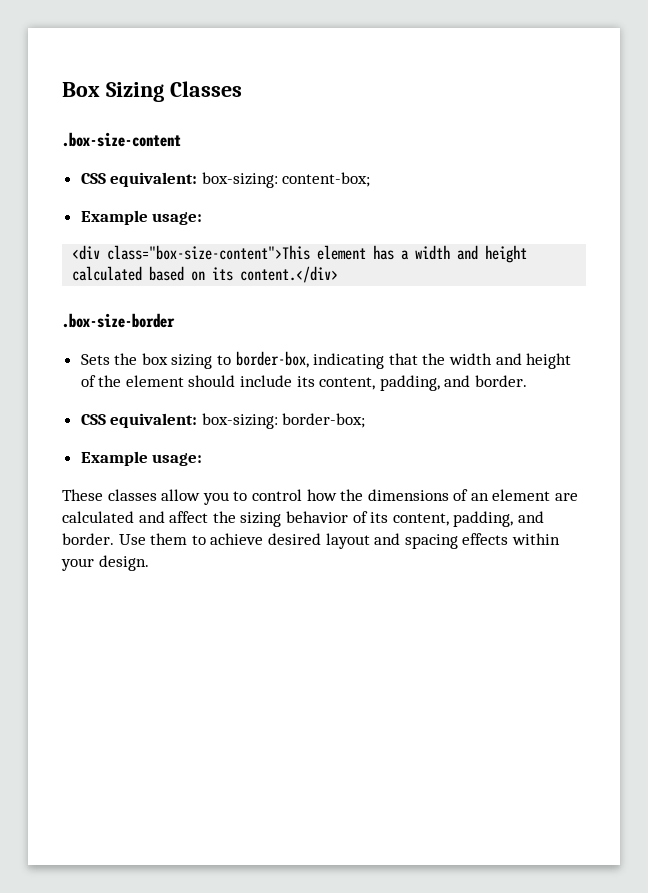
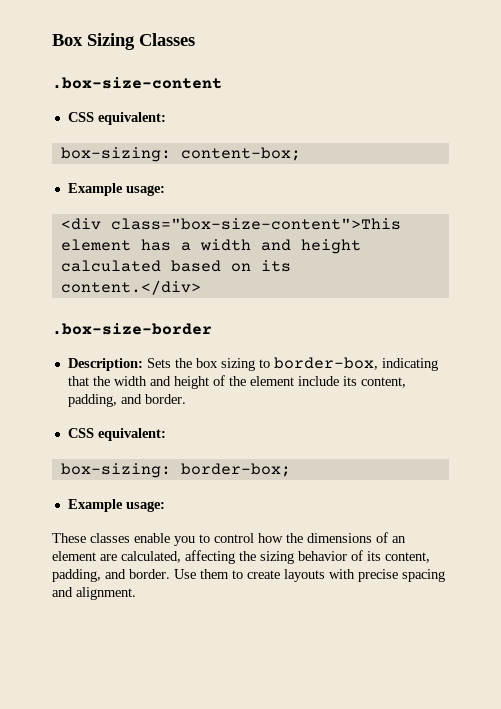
  .box-size-content
- CSS equivalent: box-sizing: content-box;
+ CSS equivalent:
+ box-sizing: content-box;
- Sets the box sizing to border-box, indicating that the width and height of the element should include its content, padding, and border.
- CSS equivalent: box-sizing: border-box;
+ Description: Sets the box sizing to border-box, indicating that the width and height of the element include its content, padding, and border.
+ CSS equivalent:
+ box-sizing: border-box;
- These classes allow you to control how the dimensions of an element are calculated and affect the sizing behavior of its content, padding, and border.
+ These classes enable you to control how the dimensions of an element are calculated, affecting the sizing behavior of its content, padding, and border.
- Use them to achieve desired layout and spacing effects within your design.
+ Use them to create layouts with precise spacing and alignment.

